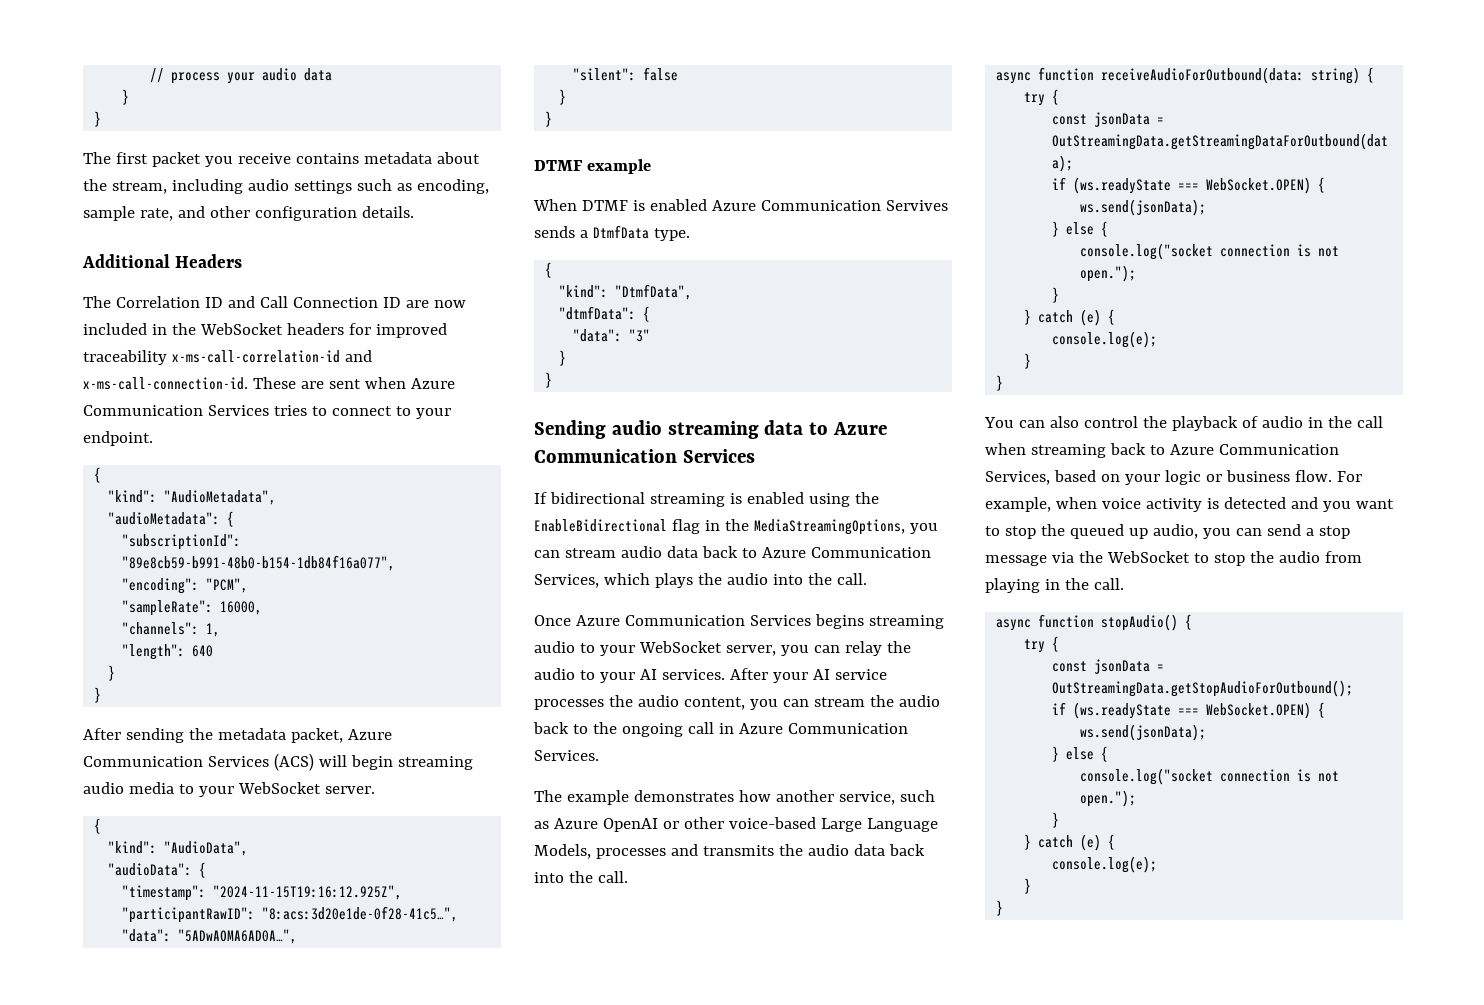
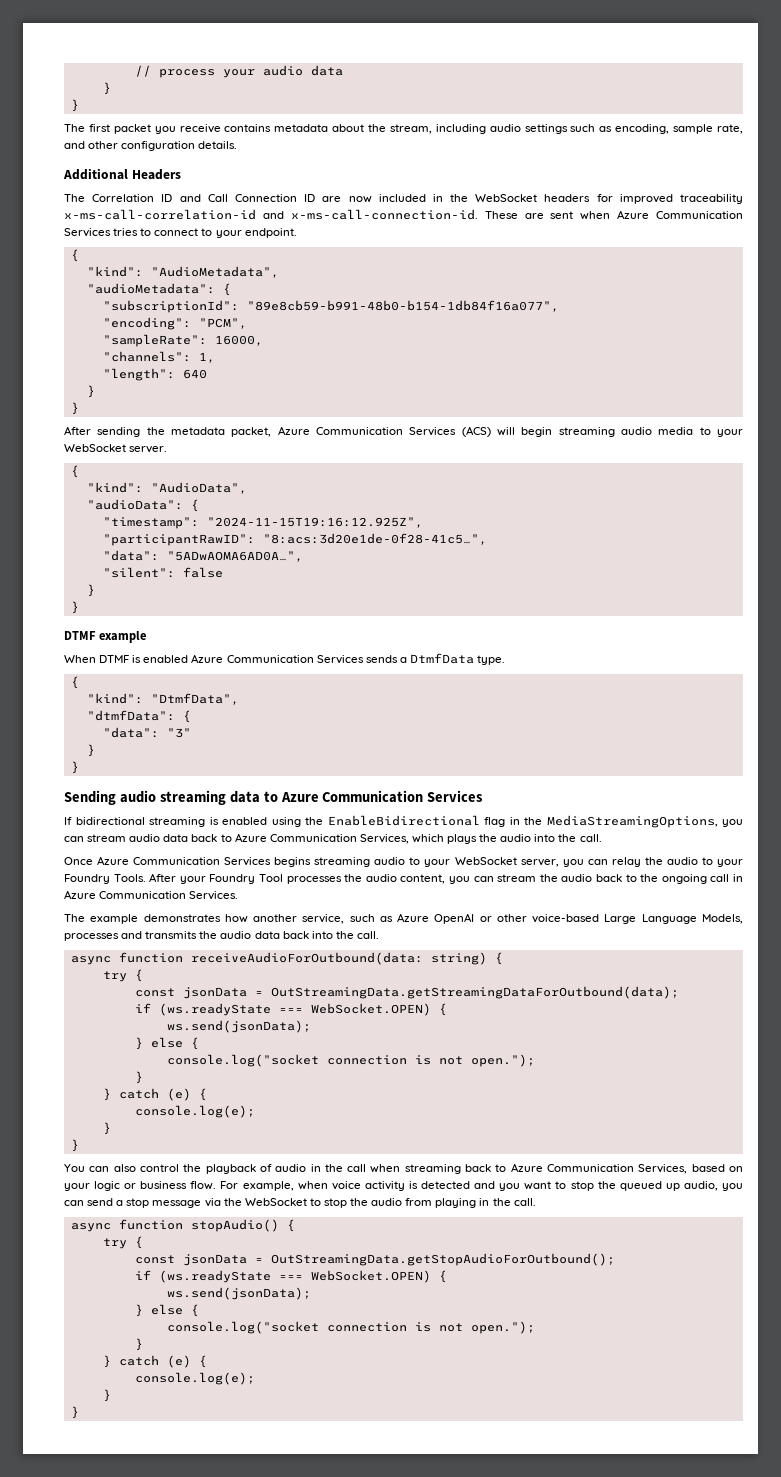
- When DTMF is enabled Azure Communication Servives sends a DtmfData type.
+ When DTMF is enabled Azure Communication Services sends a DtmfData type.
- Once Azure Communication Services begins streaming audio to your WebSocket server, you can relay the audio to your AI services. After your AI service processes the audio content, you can stream the audio back to the ongoing call in Azure Communication Services.
+ Once Azure Communication Services begins streaming audio to your WebSocket server, you can relay the audio to your Foundry Tools. After your Foundry Tool processes the audio content, you can stream the audio back to the ongoing call in Azure Communication Services.

